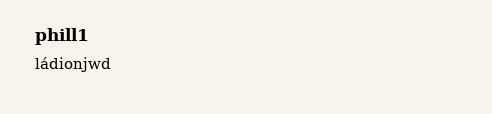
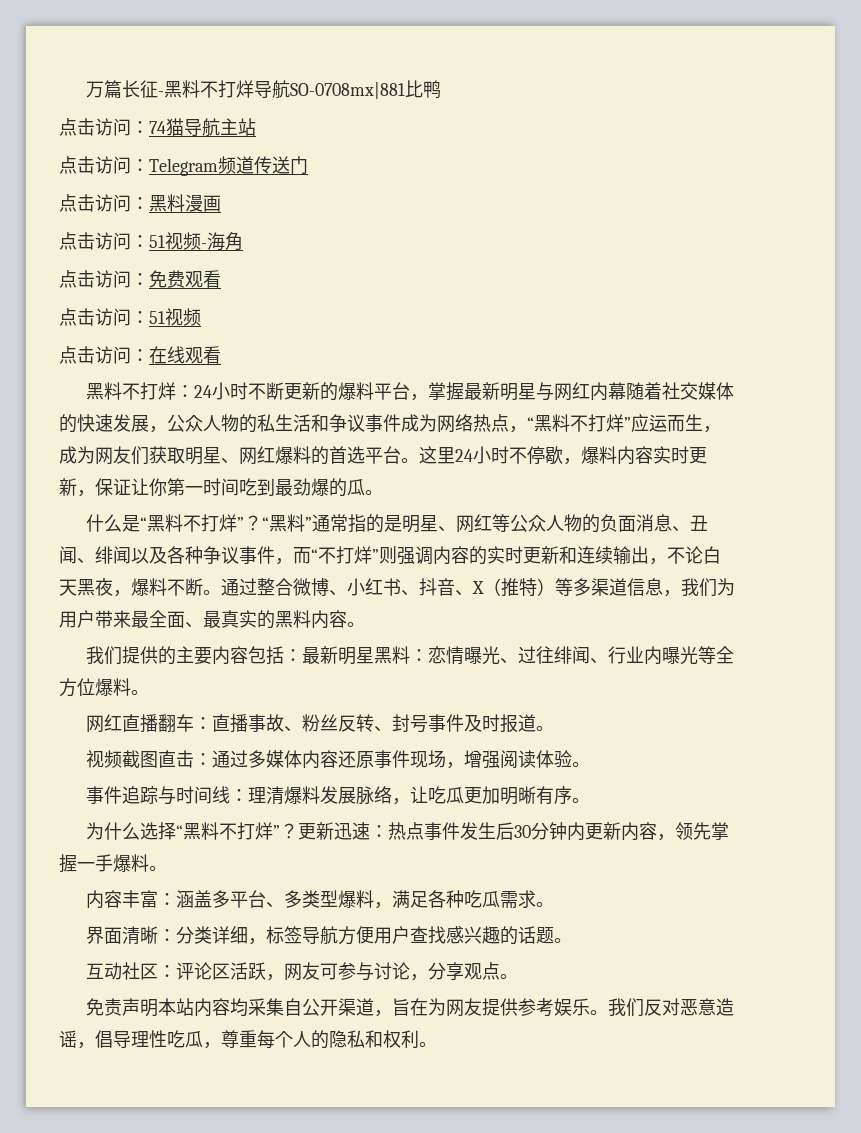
- phill1
- ládionjwd
+ 万篇长征-黑料不打烊导航SO-0708mx|881比鸭
+ 点击访问：74猫导航主站
+ 点击访问：Telegram频道传送门
+ 点击访问：黑料漫画
+ 点击访问：51视频-海角
+ 点击访问：免费观看
+ 点击访问：51视频
+ 点击访问：在线观看
+ 黑料不打烊：24小时不断更新的爆料平台，掌握最新明星与网红内幕随着社交媒体的快速发展，公众人物的私生活和争议事件成为网络热点，“黑料不打烊”应运而生，成为网友们获取明星、网红爆料的首选平台。这里24小时不停歇，爆料内容实时更新，保证让你第一时间吃到最劲爆的瓜。
+ 什么是“黑料不打烊”？“黑料”通常指的是明星、网红等公众人物的负面消息、丑闻、绯闻以及各种争议事件，而“不打烊”则强调内容的实时更新和连续输出，不论白天黑夜，爆料不断。通过整合微博、小红书、抖音、X（推特）等多渠道信息，我们为用户带来最全面、最真实的黑料内容。
+ 我们提供的主要内容包括：最新明星黑料：恋情曝光、过往绯闻、行业内曝光等全方位爆料。
+ 网红直播翻车：直播事故、粉丝反转、封号事件及时报道。
+ 视频截图直击：通过多媒体内容还原事件现场，增强阅读体验。
+ 事件追踪与时间线：理清爆料发展脉络，让吃瓜更加明晰有序。
+ 为什么选择“黑料不打烊”？更新迅速：热点事件发生后30分钟内更新内容，领先掌握一手爆料。
+ 内容丰富：涵盖多平台、多类型爆料，满足各种吃瓜需求。
+ 界面清晰：分类详细，标签导航方便用户查找感兴趣的话题。
+ 互动社区：评论区活跃，网友可参与讨论，分享观点。
+ 免责声明本站内容均采集自公开渠道，旨在为网友提供参考娱乐。我们反对恶意造谣，倡导理性吃瓜，尊重每个人的隐私和权利。

